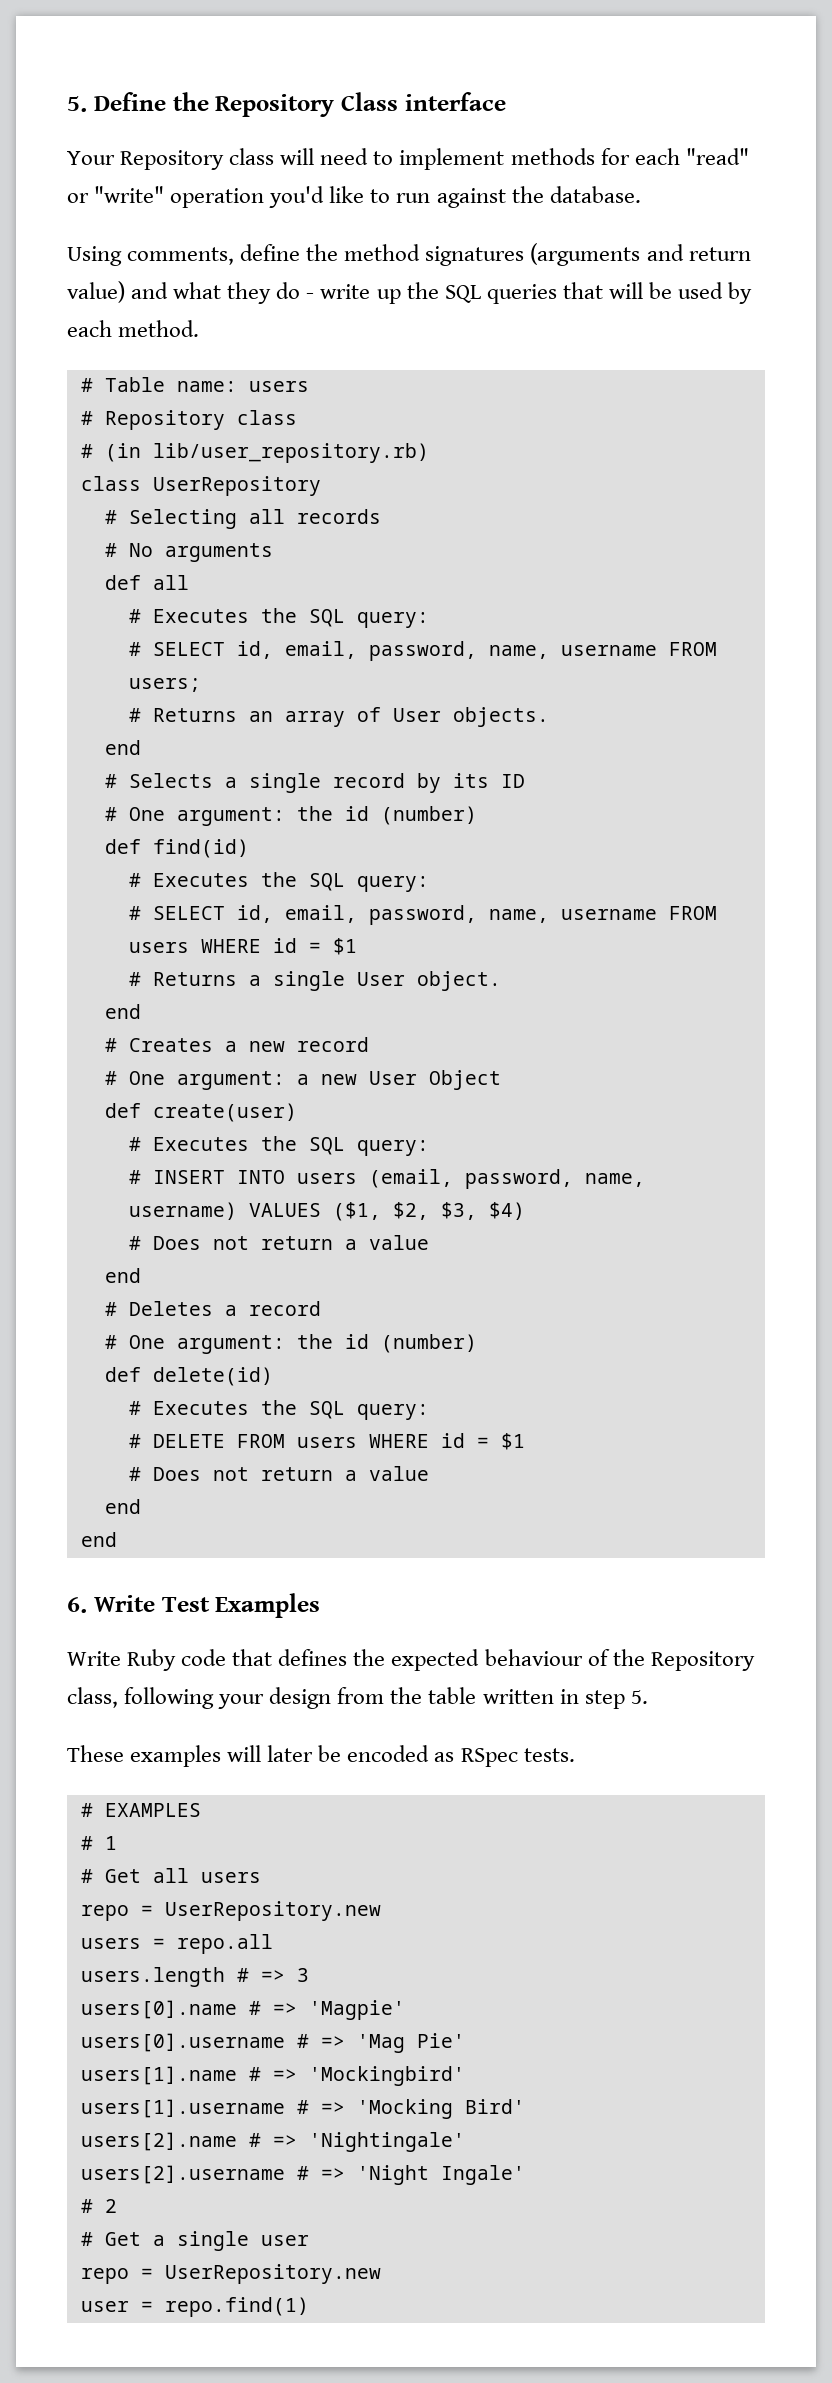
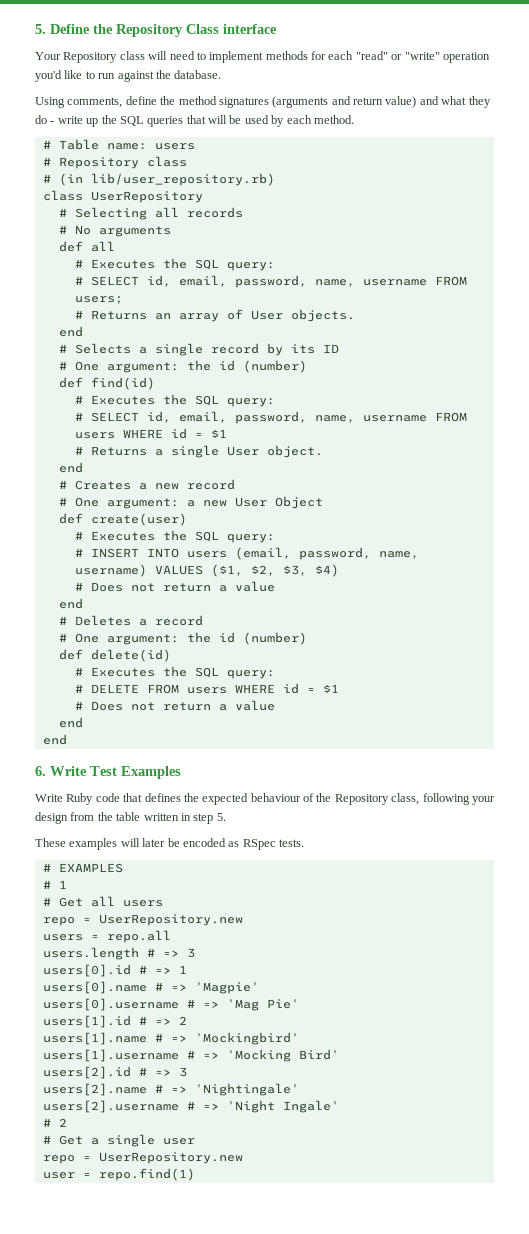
+ users[0].id # => 1
+ users[1].id # => 2
+ users[2].id # => 3

